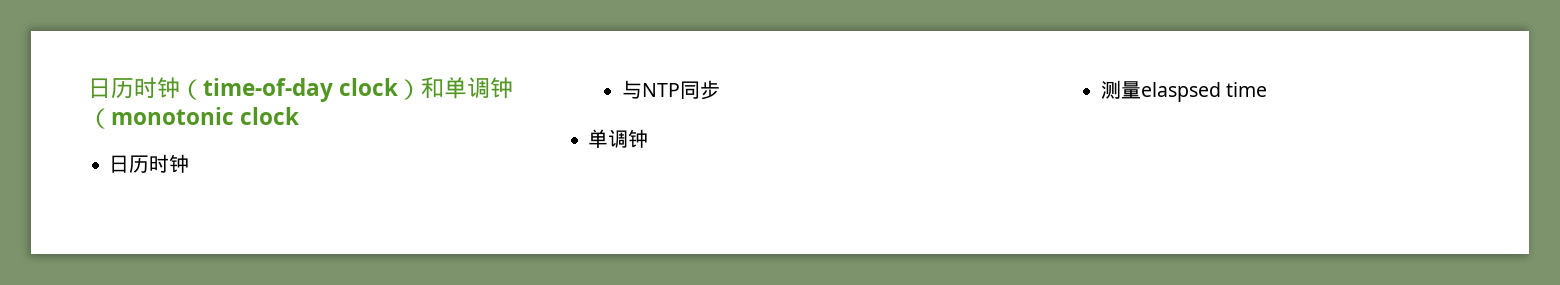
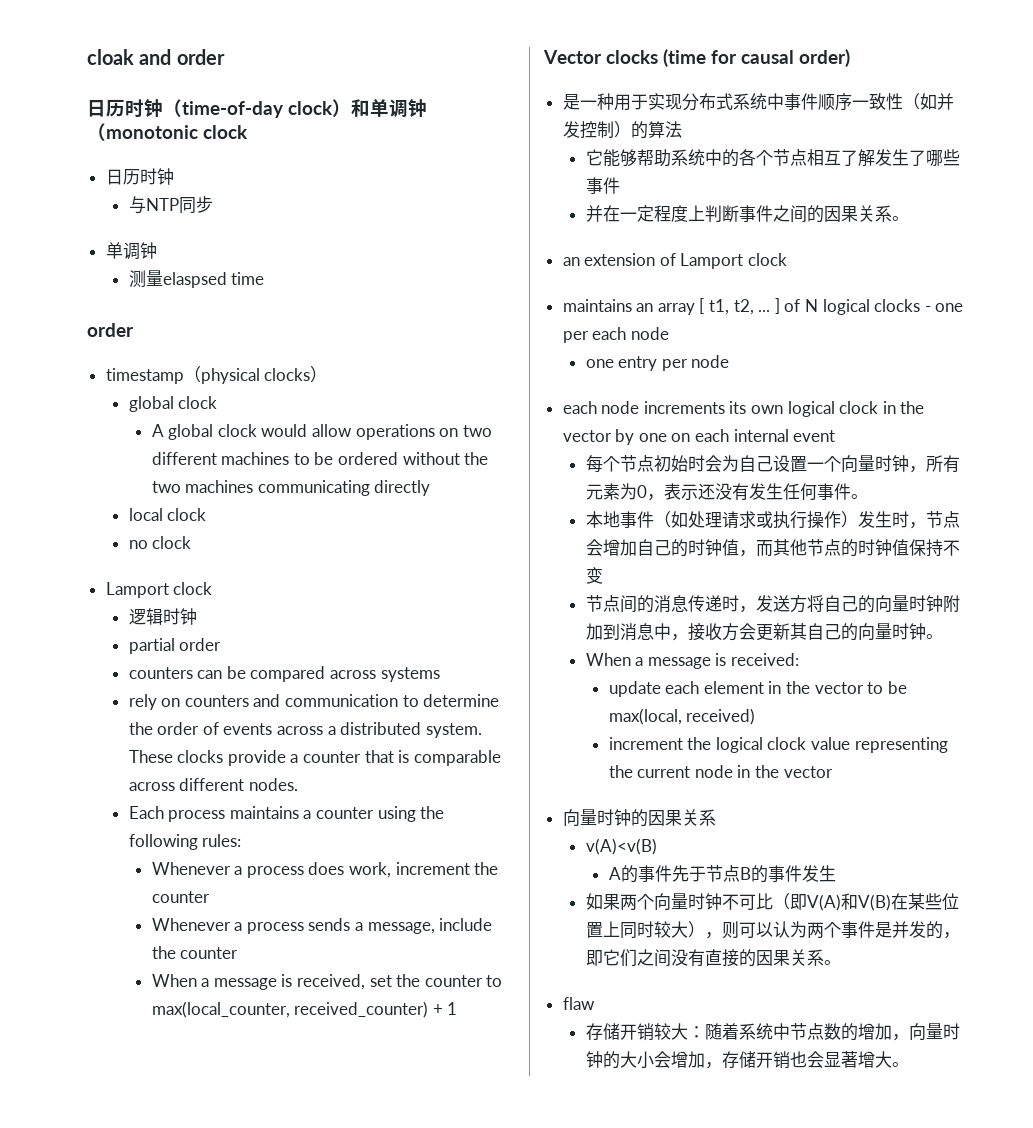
+ cloak and order
  测量elaspsed time
+ order
+ timestamp（physical clocks）
+ global clock
+ A global clock would allow operations on two different machines to be ordered without the two machines communicating directly
+ local clock
+ no clock
+ Lamport clock
+ 逻辑时钟
+ partial order
+ counters can be compared across systems
+ rely on counters and communication to determine the order of events across a distributed system. These clocks provide a counter that is comparable across different nodes.
+ Each process maintains a counter using the following rules:
+ Whenever a process does work, increment the counter
+ Whenever a process sends a message, include the counter
+ When a message is received, set the counter to max(local_counter, received_counter) + 1
+ Vector clocks (time for causal order)
+ 是一种用于实现分布式系统中事件顺序一致性（如并发控制）的算法
+ 它能够帮助系统中的各个节点相互了解发生了哪些事件
+ 并在一定程度上判断事件之间的因果关系。
+ an extension of Lamport clock
+ maintains an array [ t1, t2, ... ] of N logical clocks - one per each node
+ one entry per node
+ each node increments its own logical clock in the vector by one on each internal event
+ 每个节点初始时会为自己设置一个向量时钟，所有元素为0，表示还没有发生任何事件。
+ 本地事件（如处理请求或执行操作）发生时，节点会增加自己的时钟值，而其他节点的时钟值保持不变
+ 节点间的消息传递时，发送方将自己的向量时钟附加到消息中，接收方会更新其自己的向量时钟。
+ When a message is received:
+ update each element in the vector to be max(local, received)
+ increment the logical clock value representing the current node in the vector
+ 向量时钟的因果关系
+ v(A)<v(B)
+ A的事件先于节点B的事件发生
+ 如果两个向量时钟不可比（即V(A)和V(B)在某些位置上同时较大），则可以认为两个事件是并发的，即它们之间没有直接的因果关系。
+ flaw
+ 存储开销较大：随着系统中节点数的增加，向量时钟的大小会增加，存储开销也会显著增大。

